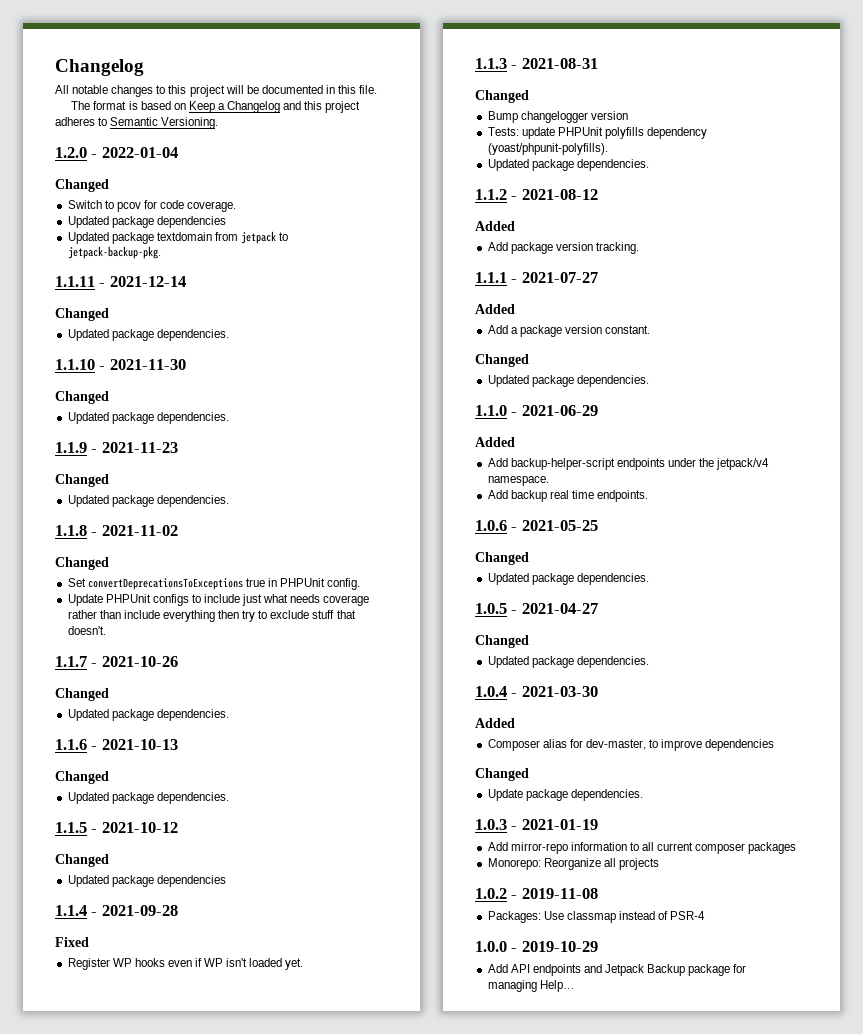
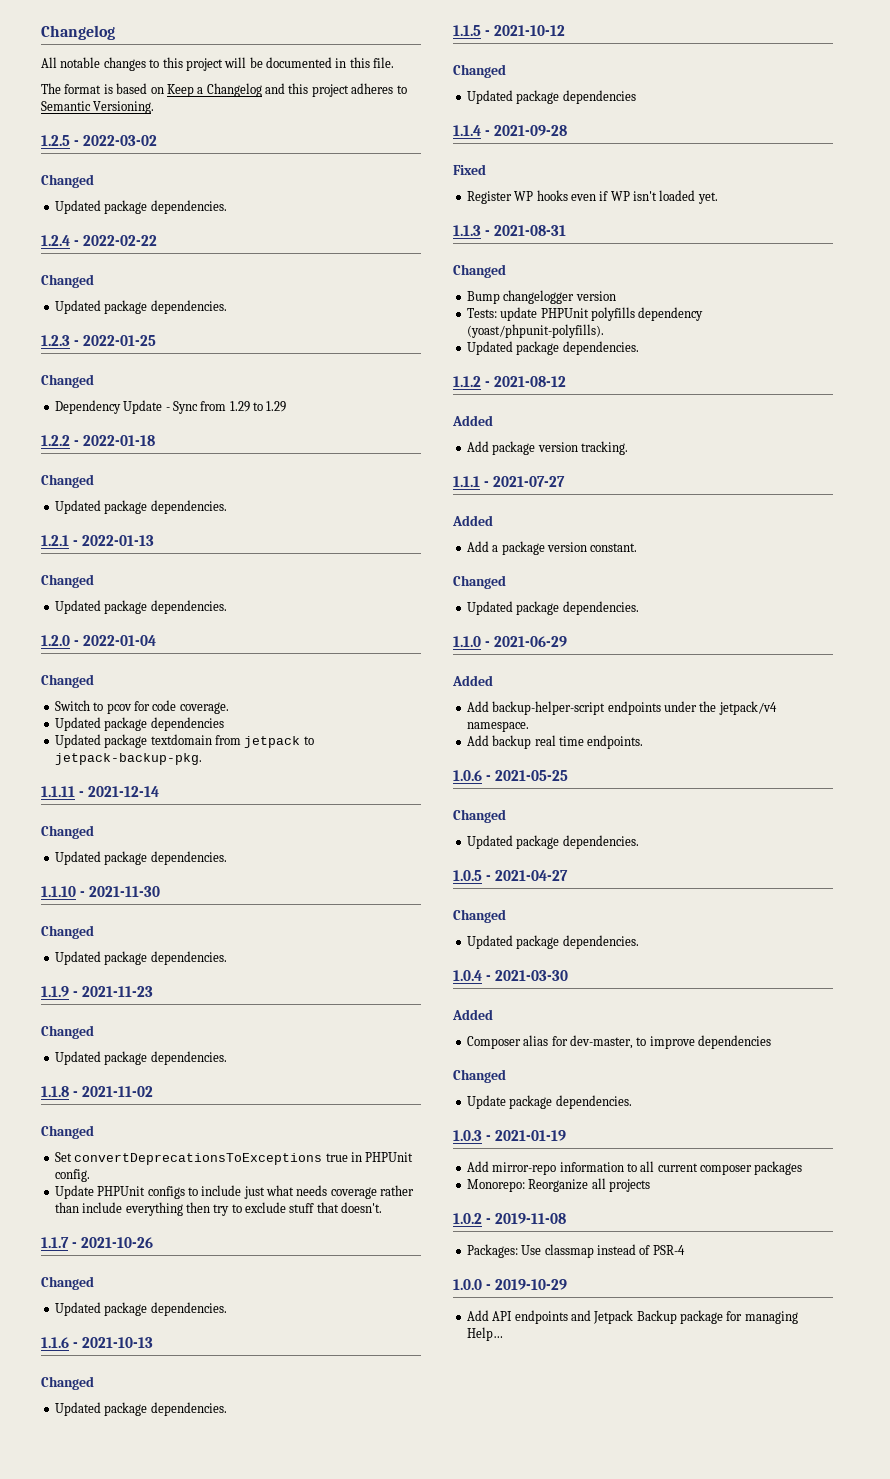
+ 1.2.5 - 2022-03-02
+ Changed
+ Updated package dependencies.
+ 1.2.4 - 2022-02-22
+ Changed
+ Updated package dependencies.
+ 1.2.3 - 2022-01-25
+ Changed
+ Dependency Update - Sync from 1.29 to 1.29
+ 1.2.2 - 2022-01-18
+ Changed
+ Updated package dependencies.
+ 1.2.1 - 2022-01-13
+ Changed
+ Updated package dependencies.

